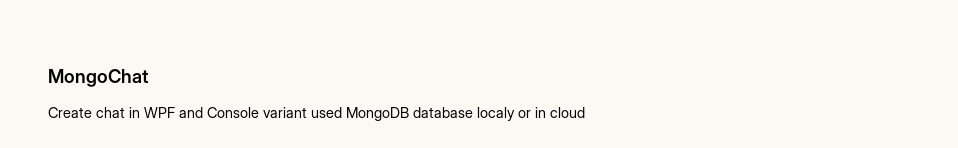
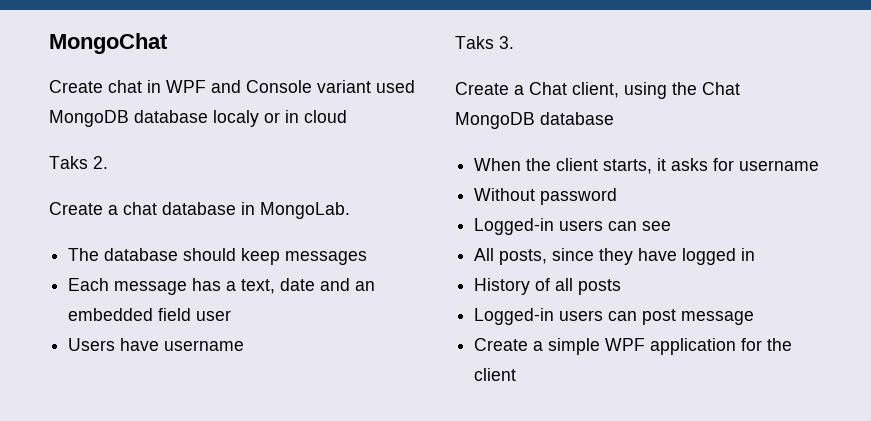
+ Taks 2.
+ Create a chat database in MongoLab.
+ The database should keep messages
+ Each message has a text, date and an embedded field user
+ Users have username
+ Taks 3.
+ Create a Chat client, using the Chat MongoDB database
+ When the client starts, it asks for username
+ Without password
+ Logged-in users can see
+ All posts, since they have logged in
+ History of all posts
+ Logged-in users can post message
+ Create a simple WPF application for the client

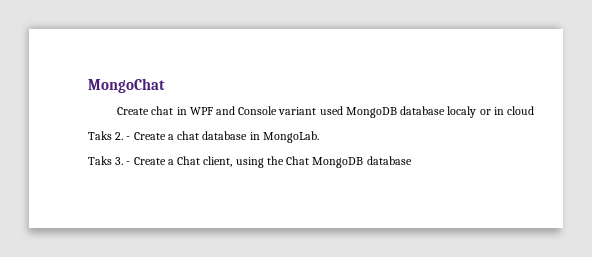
- Taks 2.
- Create a chat database in MongoLab.
+ Taks 2. - Create a chat database in MongoLab.
- The database should keep messages
- Each message has a text, date and an embedded field user
- Users have username
- Taks 3.
- Create a Chat client, using the Chat MongoDB database
+ Taks 3. - Create a Chat client, using the Chat MongoDB database
- When the client starts, it asks for username
- Without password
- Logged-in users can see
- All posts, since they have logged in
- History of all posts
- Logged-in users can post message
- Create a simple WPF application for the client

